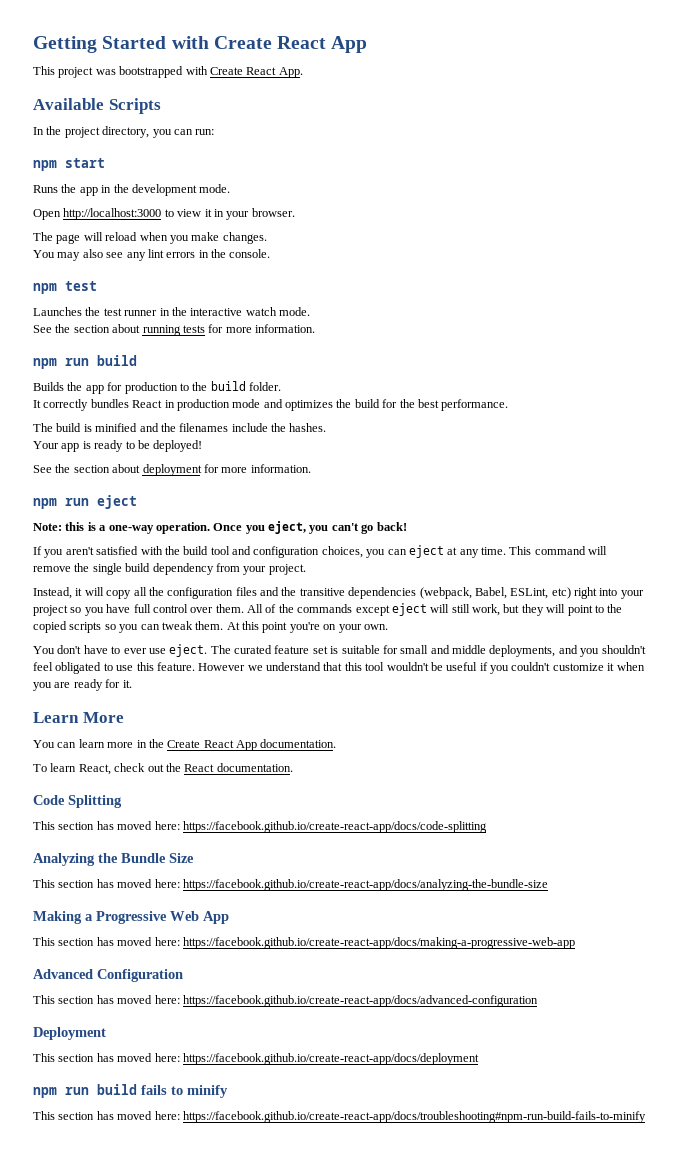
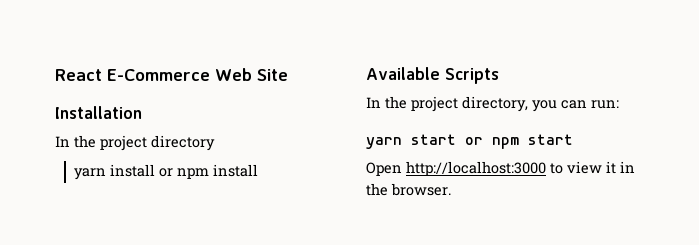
- Getting Started with Create React App
- This project was bootstrapped with Create React App.
+ React E-Commerce Web Site
+ Installation
+ In the project directory
+ yarn install or npm install
- npm start
+ yarn start or npm start
- Runs the app in the development mode.
- Open http://localhost:3000 to view it in your browser.
+ Open http://localhost:3000 to view it in the browser.
- The page will reload when you make changes.
- You may also see any lint errors in the console.
- npm test
- Launches the test runner in the interactive watch mode.
- See the section about running tests for more information.
- npm run build
- Builds the app for production to the build folder.
- It correctly bundles React in production mode and optimizes the build for the best performance.
- The build is minified and the filenames include the hashes.
- Your app is ready to be deployed!
- See the section about deployment for more information.
- npm run eject
- Note: this is a one-way operation. Once you eject, you can't go back!
- If you aren't satisfied with the build tool and configuration choices, you can eject at any time. This command will remove the single build dependency from your project.
- Instead, it will copy all the configuration files and the transitive dependencies (webpack, Babel, ESLint, etc) right into your project so you have full control over them. All of the commands except eject will still work, but they will point to the copied scripts so you can tweak them. At this point you're on your own.
- You don't have to ever use eject. The curated feature set is suitable for small and middle deployments, and you shouldn't feel obligated to use this feature. However we understand that this tool wouldn't be useful if you couldn't customize it when you are ready for it.
- Learn More
- You can learn more in the Create React App documentation.
- To learn React, check out the React documentation.
- Code Splitting
- This section has moved here: https://facebook.github.io/create-react-app/docs/code-splitting
- Analyzing the Bundle Size
- This section has moved here: https://facebook.github.io/create-react-app/docs/analyzing-the-bundle-size
- Making a Progressive Web App
- This section has moved here: https://facebook.github.io/create-react-app/docs/making-a-progressive-web-app
- Advanced Configuration
- This section has moved here: https://facebook.github.io/create-react-app/docs/advanced-configuration
- Deployment
- This section has moved here: https://facebook.github.io/create-react-app/docs/deployment
- npm run build fails to minify
- This section has moved here: https://facebook.github.io/create-react-app/docs/troubleshooting#npm-run-build-fails-to-minify

